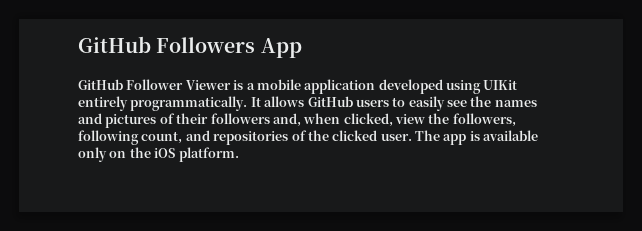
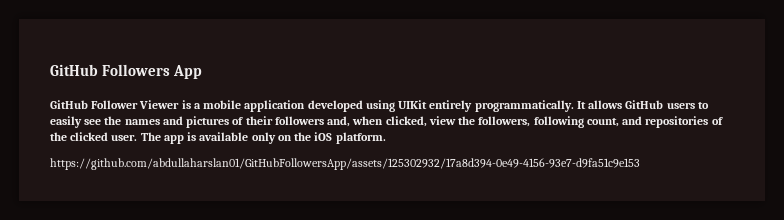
+ https://github.com/abdullaharslan01/GitHubFollowersApp/assets/125302932/17a8d394-0e49-4156-93e7-d9fa51c9e153

